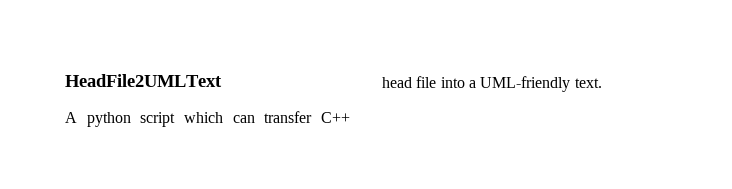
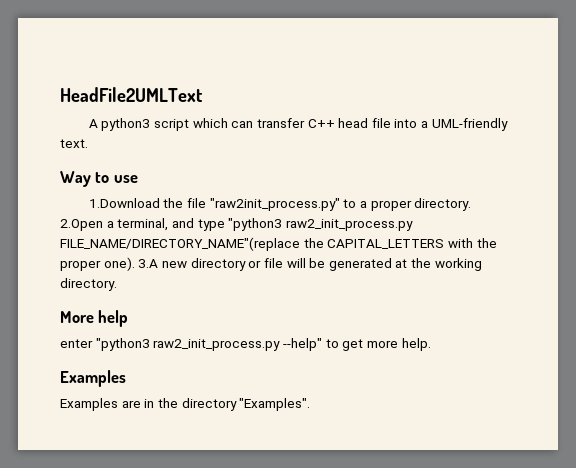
- A python script which can transfer C++ head file into a UML-friendly text.
+ A python3 script which can transfer C++ head file into a UML-friendly text.
+ Way to use
+ 1.Download the file "raw2init_process.py" to a proper directory. 2.Open a terminal, and type "python3 raw2_init_process.py FILE_NAME/DIRECTORY_NAME"(replace the CAPITAL_LETTERS with the proper one). 3.A new directory or file will be generated at the working directory.
+ More help
+ enter "python3 raw2_init_process.py --help" to get more help.
+ Examples
+ Examples are in the directory "Examples".

